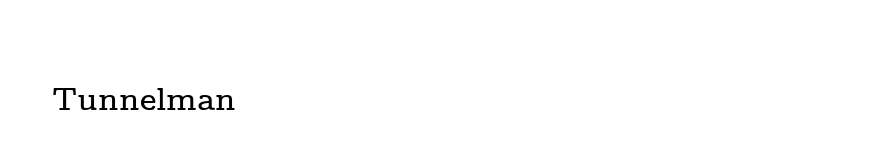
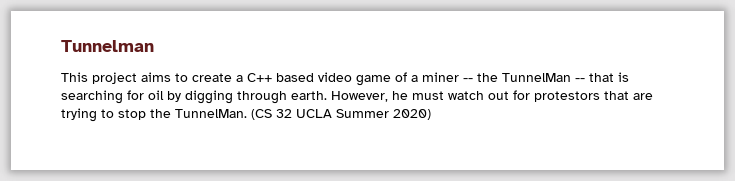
+ This project aims to create a C++ based video game of a miner -- the TunnelMan -- that is searching for oil by digging through earth. However, he must watch out for protestors that are trying to stop the TunnelMan. (CS 32 UCLA Summer 2020)

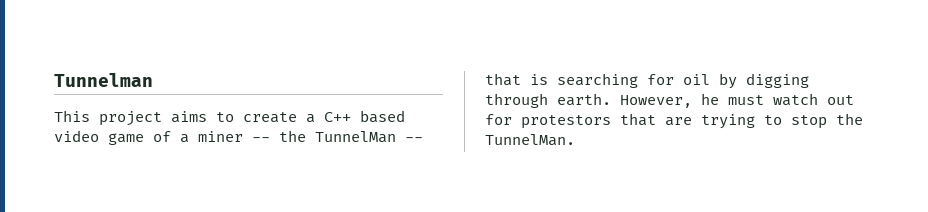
- (CS 32 UCLA Summer 2020)

